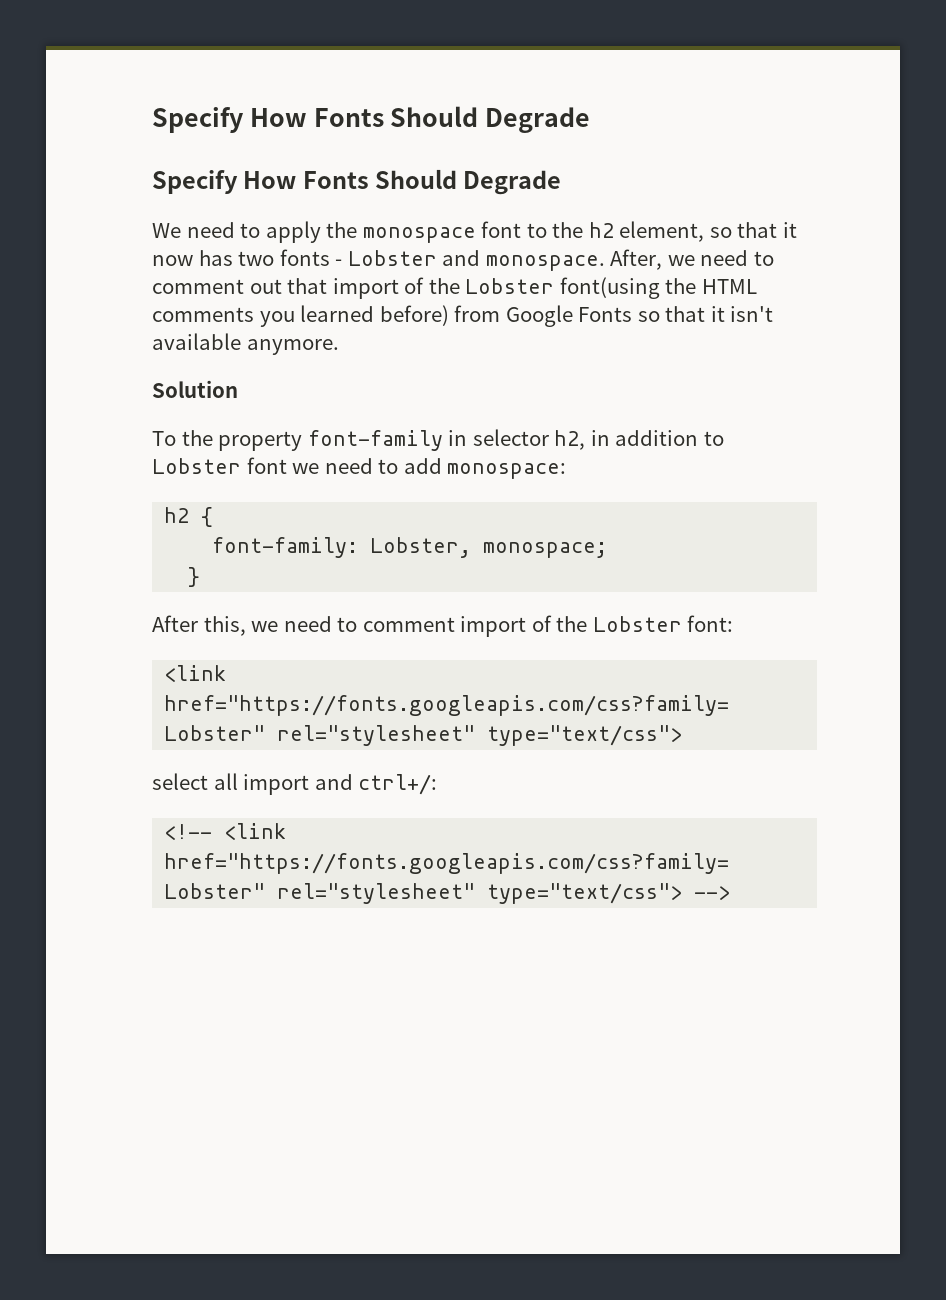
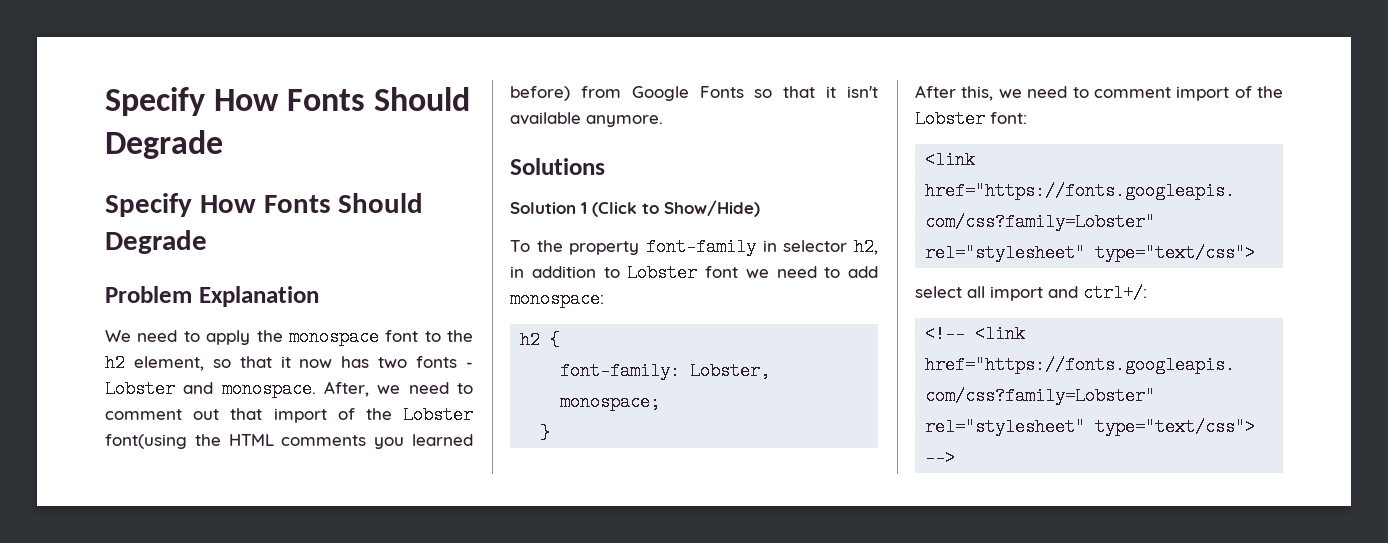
+ Problem Explanation
+ Solutions
- Solution
+ Solution 1 (Click to Show/Hide)

